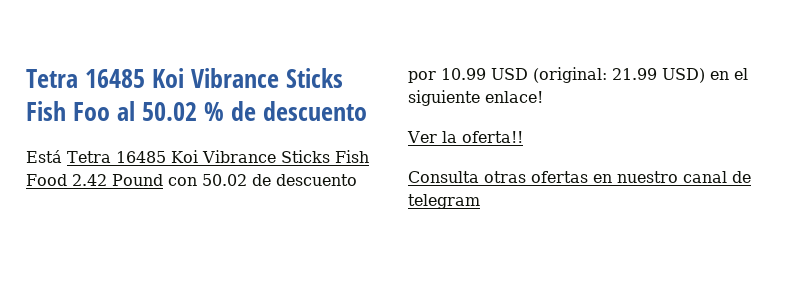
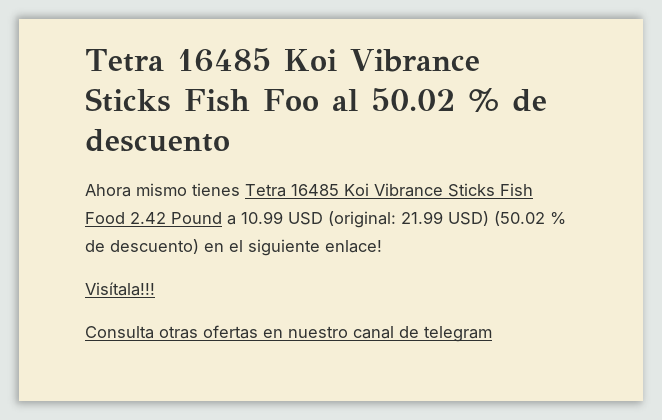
- Está Tetra 16485 Koi Vibrance Sticks Fish Food 2.42 Pound con 50.02 de descuento por 10.99 USD (original: 21.99 USD) en el siguiente enlace!
+ Ahora mismo tienes Tetra 16485 Koi Vibrance Sticks Fish Food 2.42 Pound a 10.99 USD (original: 21.99 USD) (50.02 % de descuento) en el siguiente enlace!
- Ver la oferta!!
+ Visítala!!!

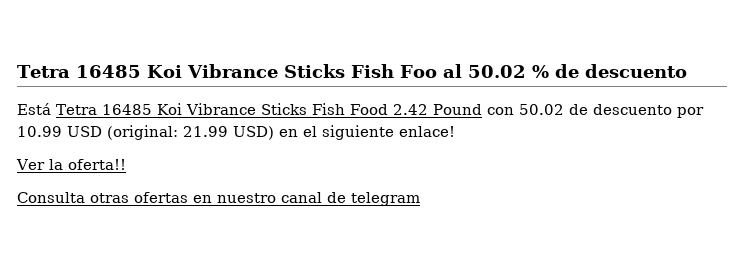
- Ahora mismo tienes Tetra 16485 Koi Vibrance Sticks Fish Food 2.42 Pound a 10.99 USD (original: 21.99 USD) (50.02 % de descuento) en el siguiente enlace!
+ Está Tetra 16485 Koi Vibrance Sticks Fish Food 2.42 Pound con 50.02 de descuento por 10.99 USD (original: 21.99 USD) en el siguiente enlace!
- Visítala!!!
+ Ver la oferta!!

